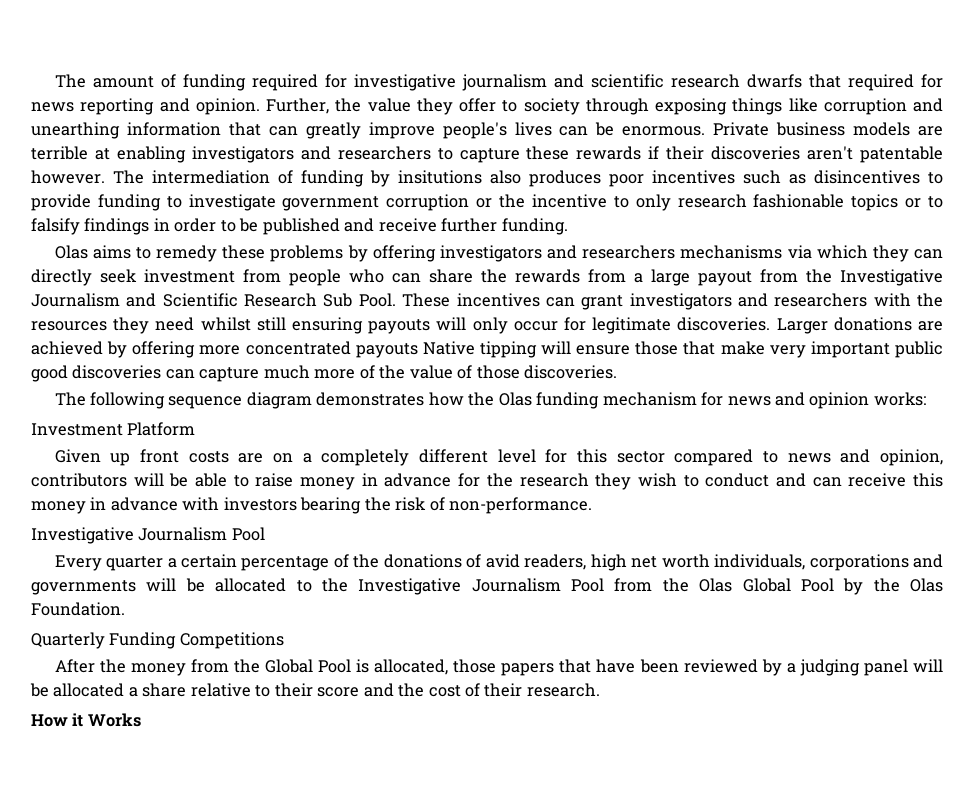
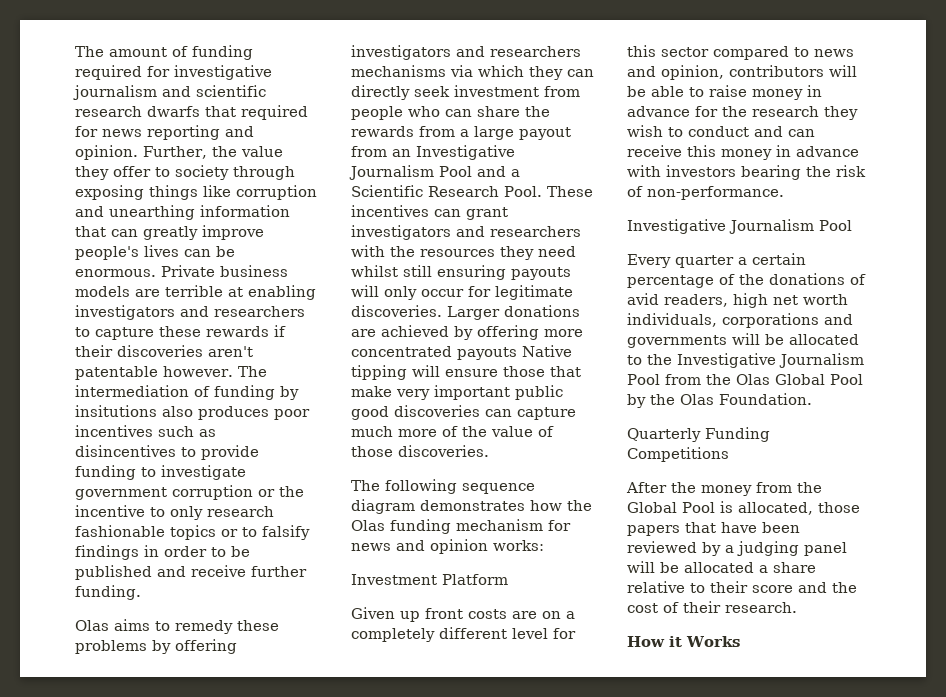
- Olas aims to remedy these problems by offering investigators and researchers mechanisms via which they can directly seek investment from people who can share the rewards from a large payout from the Investigative Journalism and Scientific Research Sub Pool.
+ Olas aims to remedy these problems by offering investigators and researchers mechanisms via which they can directly seek investment from people who can share the rewards from a large payout from an Investigative Journalism Pool and a Scientific Research Pool.

